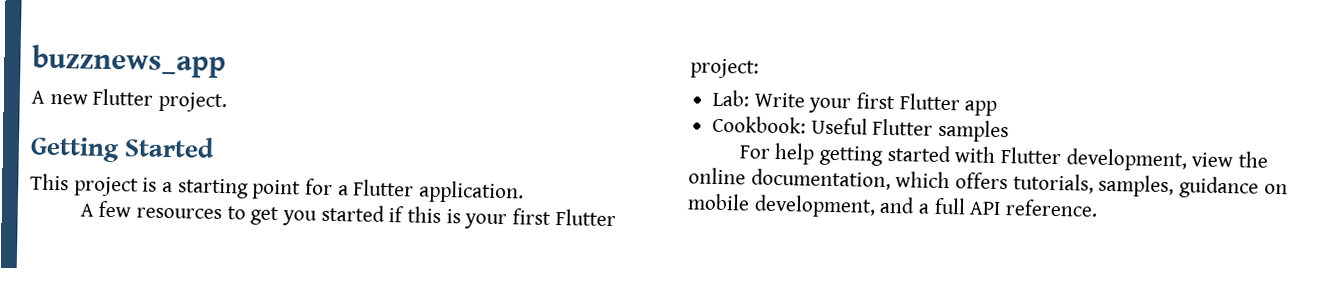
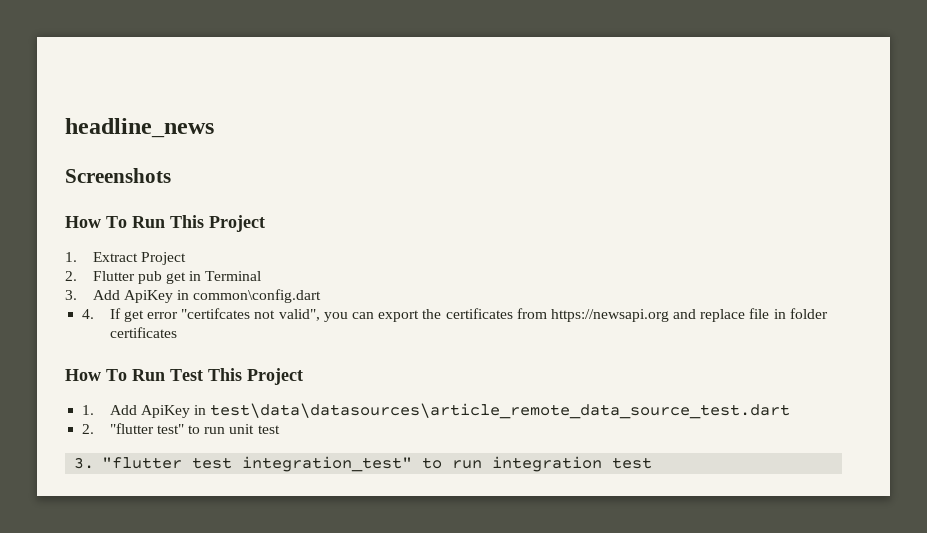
- buzznews_app
- A new Flutter project.
- Getting Started
- This project is a starting point for a Flutter application.
- A few resources to get you started if this is your first Flutter project:
- Lab: Write your first Flutter app
- Cookbook: Useful Flutter samples
- For help getting started with Flutter development, view the online documentation, which offers tutorials, samples, guidance on mobile development, and a full API reference.
+ headline_news
+ Screenshots
+ How To Run This Project
+ 1. Extract Project
+ 2. Flutter pub get in Terminal
+ 3. Add ApiKey in common\config.dart
+ 4. If get error "certifcates not valid", you can export the certificates from https://newsapi.org and replace file in folder certificates
+ How To Run Test This Project
+ 1. Add ApiKey in test\data\datasources\article_remote_data_source_test.dart
+ 2. "flutter test" to run unit test
+ 3. "flutter test integration_test" to run integration test

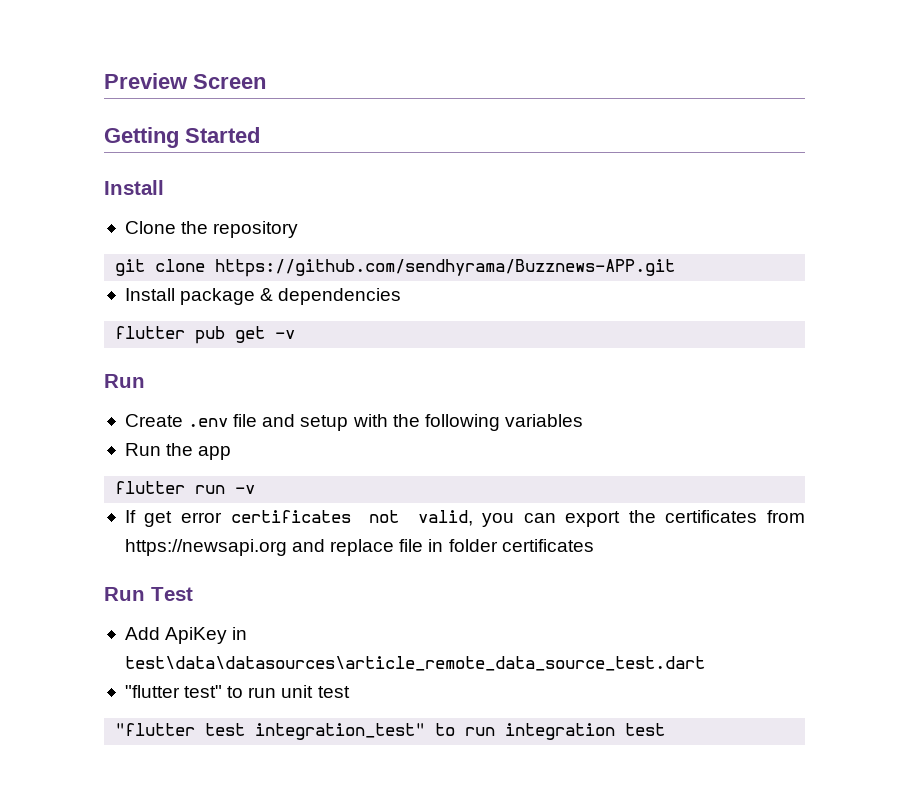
- headline_news
- Screenshots
- How To Run This Project
- 1. Extract Project
- 2. Flutter pub get in Terminal
- 3. Add ApiKey in common\config.dart
- 4. If get error "certifcates not valid", you can export the certificates from https://newsapi.org and replace file in folder certificates
+ Preview Screen
+ Getting Started
+ Install
+ Clone the repository
+ git clone https://github.com/sendhyrama/Buzznews-APP.git
+ Install package & dependencies
+ flutter pub get -v
+ Run
+ Create .env file and setup with the following variables
+ Run the app
+ flutter run -v
+ If get error certificates not valid, you can export the certificates from https://newsapi.org and replace file in folder certificates
- How To Run Test This Project
- 1. Add ApiKey in test\data\datasources\article_remote_data_source_test.dart
+ Run Test
+ Add ApiKey in test\data\datasources\article_remote_data_source_test.dart
- 2. "flutter test" to run unit test
+ "flutter test" to run unit test
- 3. "flutter test integration_test" to run integration test
+ "flutter test integration_test" to run integration test

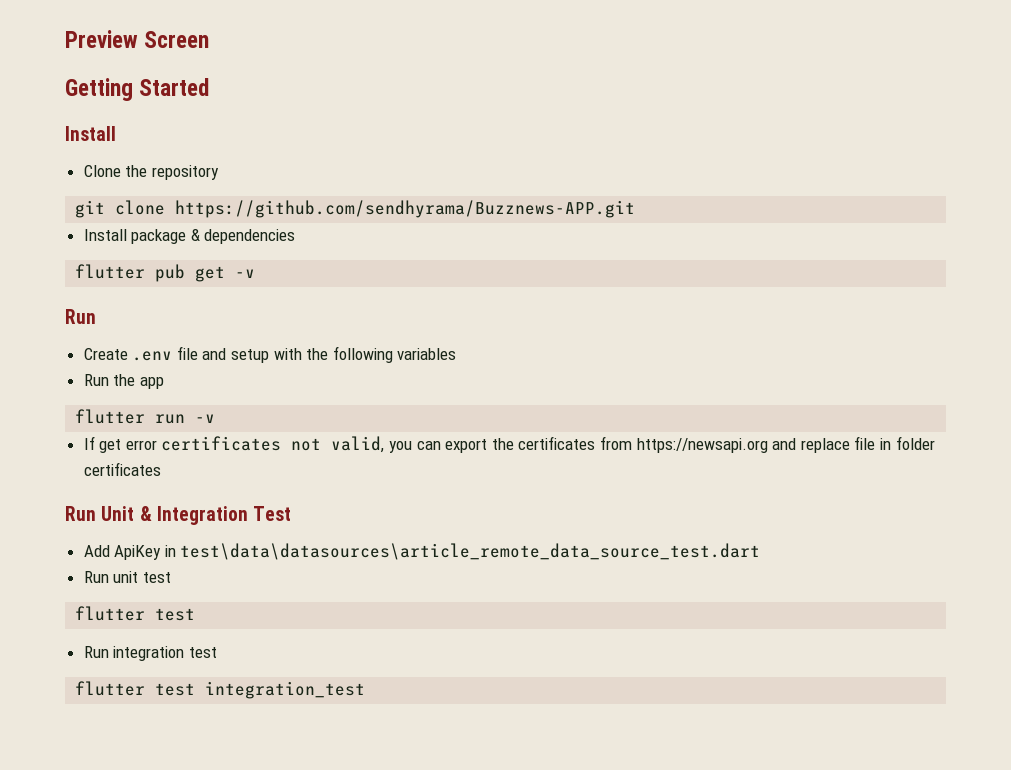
- Run Test
+ Run Unit & Integration Test
- "flutter test" to run unit test
- "flutter test integration_test" to run integration test
+ Run unit test
+ flutter test
+ Run integration test
+ flutter test integration_test

